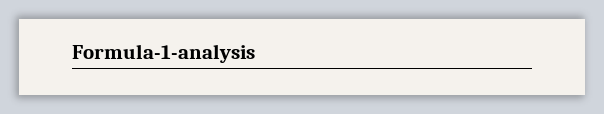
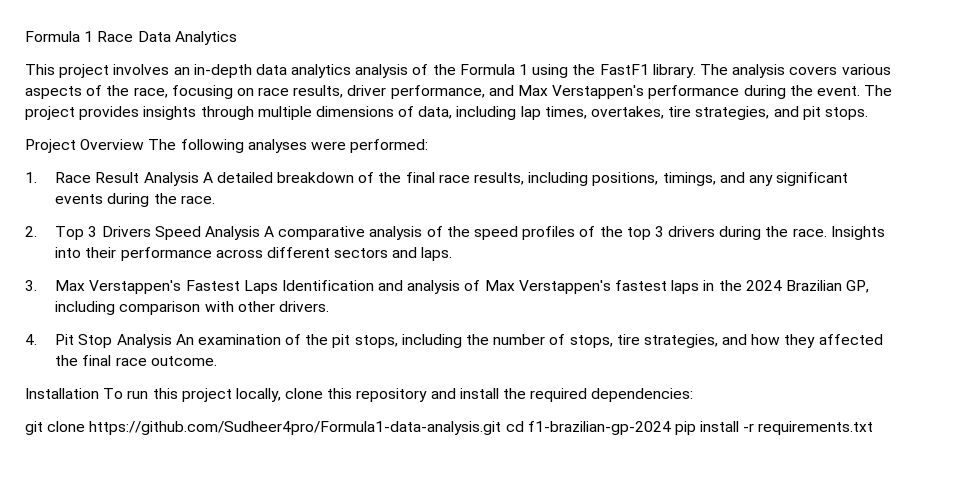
- Formula-1-analysis
+ Formula 1 Race Data Analytics
+ This project involves an in-depth data analytics analysis of the Formula 1 using the FastF1 library. The analysis covers various aspects of the race, focusing on race results, driver performance, and Max Verstappen's performance during the event. The project provides insights through multiple dimensions of data, including lap times, overtakes, tire strategies, and pit stops.
+ Project Overview The following analyses were performed:
+ 1. Race Result Analysis A detailed breakdown of the final race results, including positions, timings, and any significant events during the race.
+ 2. Top 3 Drivers Speed Analysis A comparative analysis of the speed profiles of the top 3 drivers during the race. Insights into their performance across different sectors and laps.
+ 3. Max Verstappen's Fastest Laps Identification and analysis of Max Verstappen's fastest laps in the 2024 Brazilian GP, including comparison with other drivers.
+ 4. Pit Stop Analysis An examination of the pit stops, including the number of stops, tire strategies, and how they affected the final race outcome.
+ Installation To run this project locally, clone this repository and install the required dependencies:
+ git clone https://github.com/Sudheer4pro/Formula1-data-analysis.git cd f1-brazilian-gp-2024 pip install -r requirements.txt

